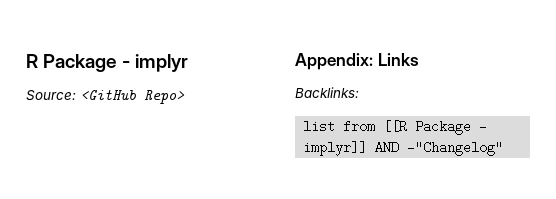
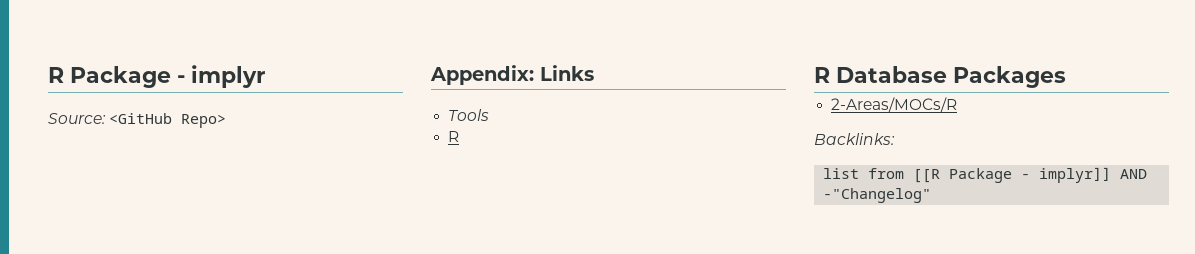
+ Tools
+ R
+ R Database Packages
+ 2-Areas/MOCs/R

